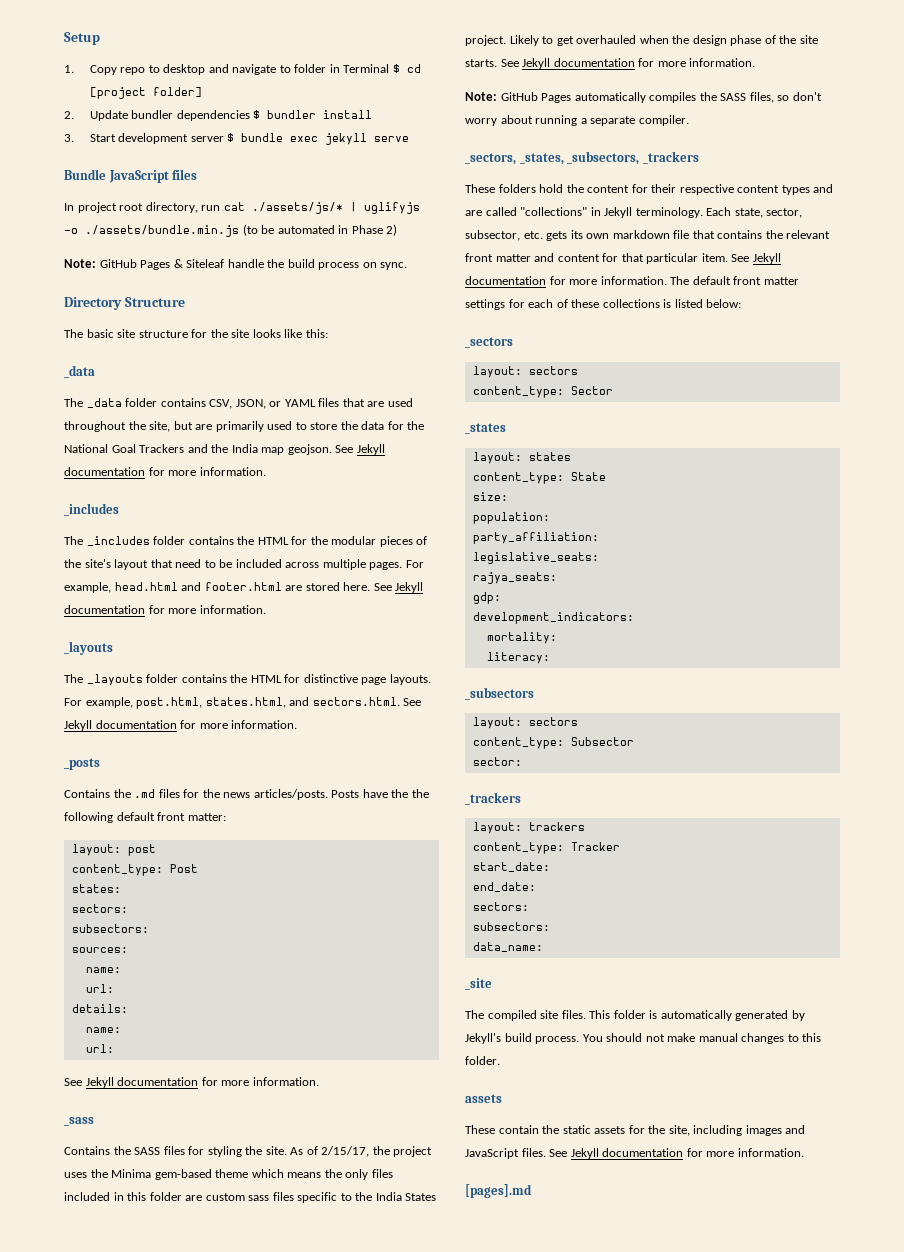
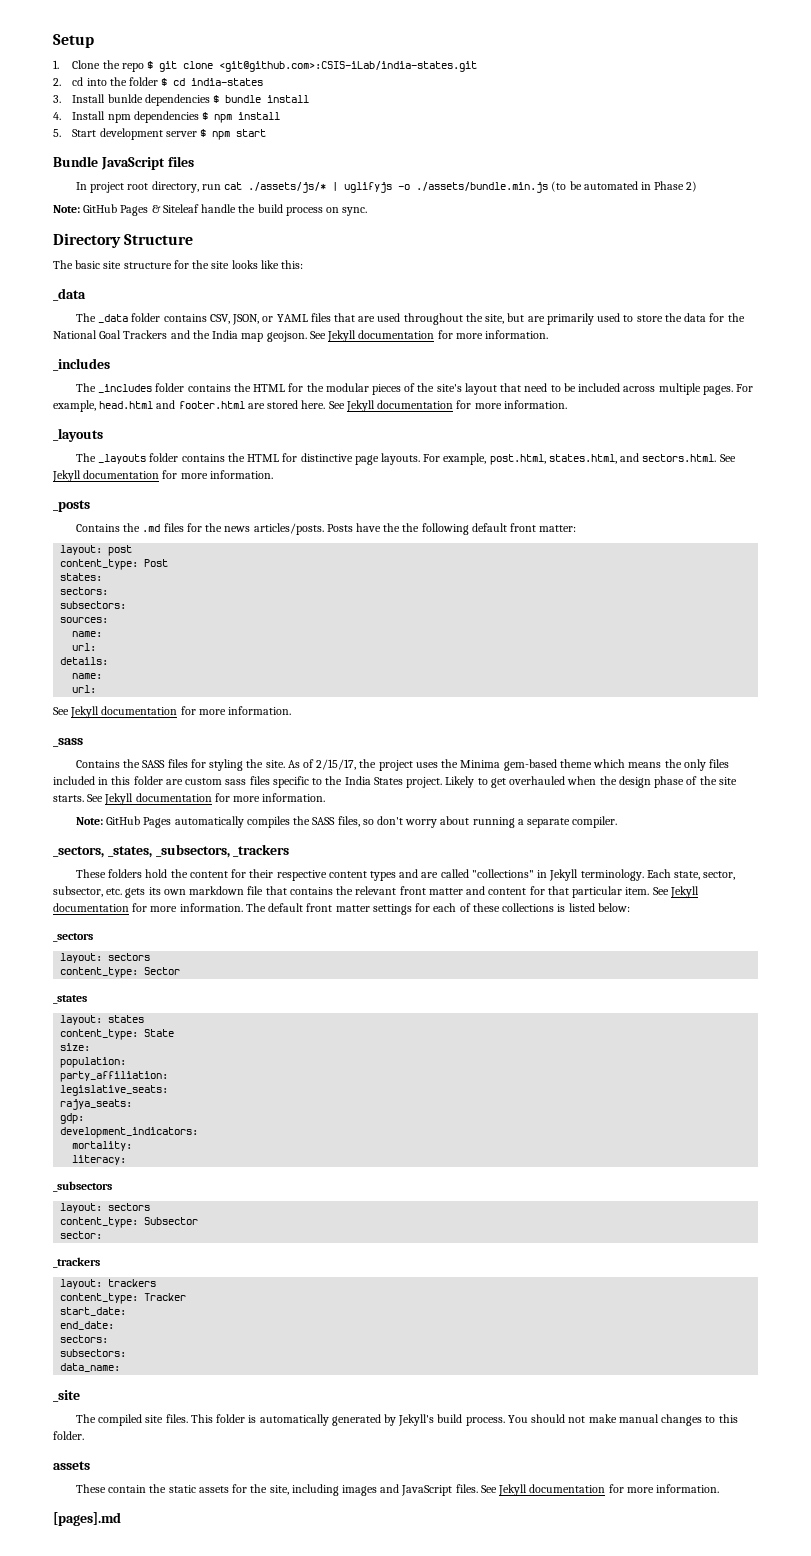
- 1. Copy repo to desktop and navigate to folder in Terminal $ cd [project folder]
- 2. Update bundler dependencies $ bundler install
- 3. Start development server $ bundle exec jekyll serve
+ 1. Clone the repo $ git clone <git@github.com>:CSIS-iLab/india-states.git
+ 2. cd into the folder $ cd india-states
+ 3. Install bunlde dependencies $ bundle install
+ 4. Install npm dependencies $ npm install
+ 5. Start development server $ npm start

